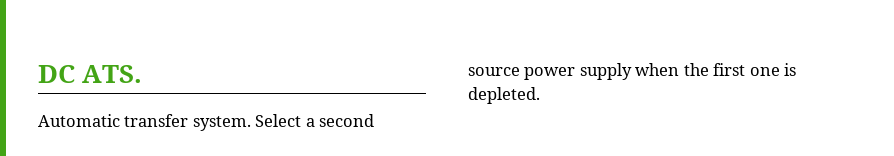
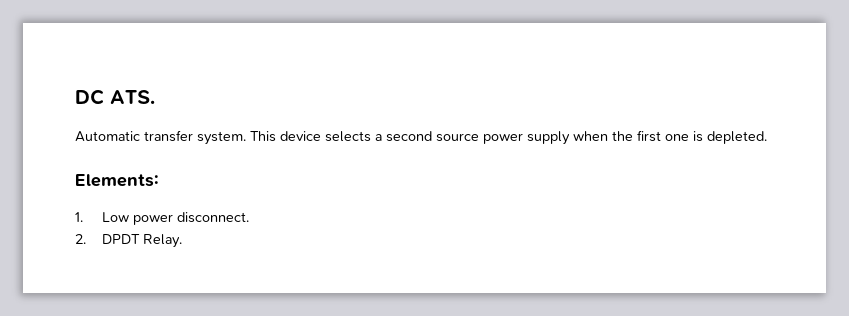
- Select a second source power supply when the first one is depleted.
+ This device selects a second source power supply when the first one is depleted.
+ Elements:
+ 1. Low power disconnect.
+ 2. DPDT Relay.

